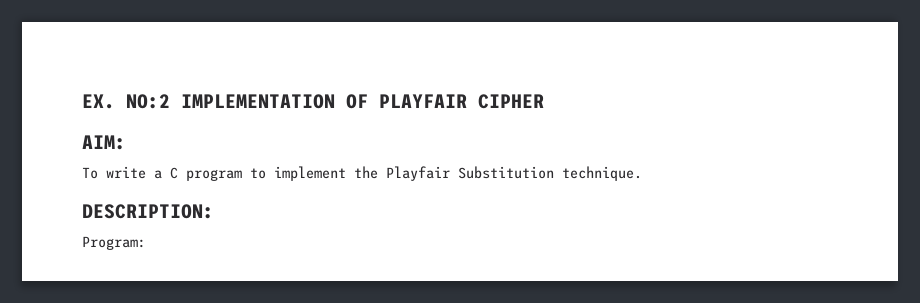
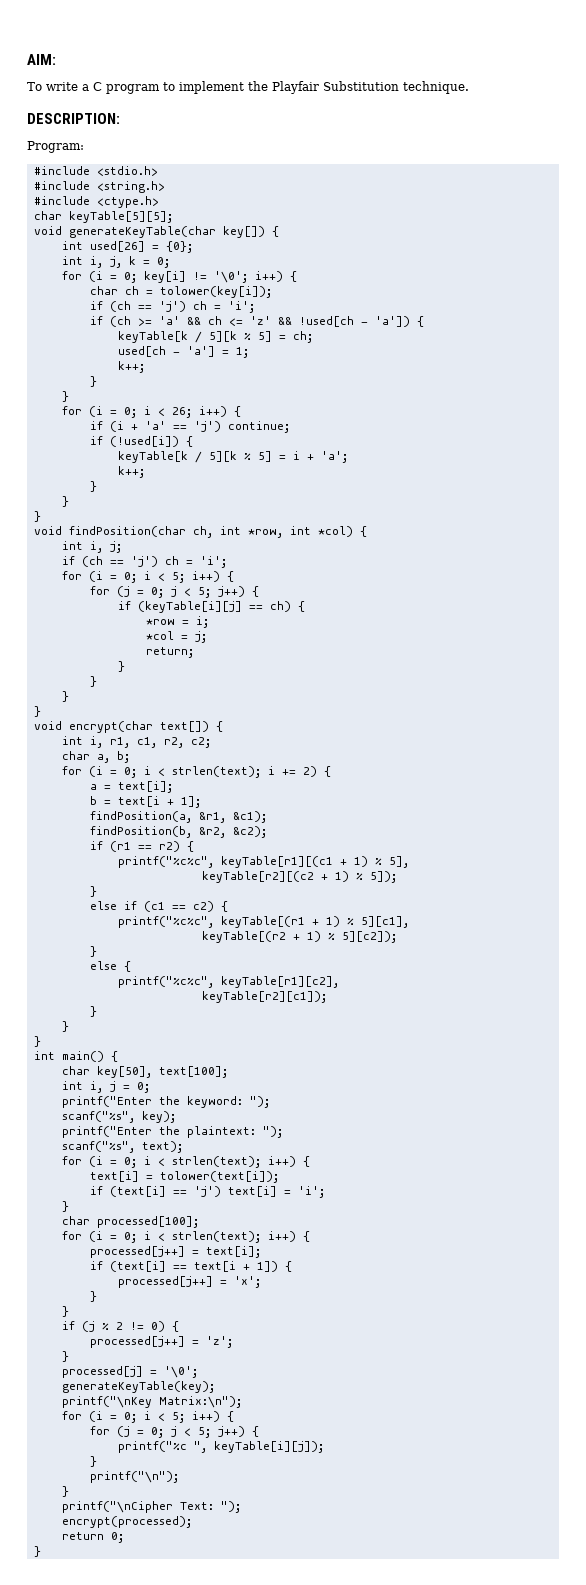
- EX. NO:2 IMPLEMENTATION OF PLAYFAIR CIPHER
+ #include <stdio.h>
+ #include <string.h>
+ #include <ctype.h>
+ char keyTable[5][5];
+ void generateKeyTable(char key[]) {
+ int used[26] = {0};
+ int i, j, k = 0;
+ for (i = 0; key[i] != '\0'; i++) {
+ char ch = tolower(key[i]);
+ if (ch == 'j') ch = 'i';
+ if (ch >= 'a' && ch <= 'z' && !used[ch - 'a']) {
+ keyTable[k / 5][k % 5] = ch;
+ used[ch - 'a'] = 1;
+ k++;
+ }
+ }
+ for (i = 0; i < 26; i++) {
+ if (i + 'a' == 'j') continue;
+ if (!used[i]) {
+ keyTable[k / 5][k % 5] = i + 'a';
+ k++;
+ }
+ }
+ }
+ void findPosition(char ch, int *row, int *col) {
+ int i, j;
+ if (ch == 'j') ch = 'i';
+ for (i = 0; i < 5; i++) {
+ for (j = 0; j < 5; j++) {
+ if (keyTable[i][j] == ch) {
+ *row = i;
+ *col = j;
+ return;
+ }
+ }
+ }
+ }
+ void encrypt(char text[]) {
+ int i, r1, c1, r2, c2;
+ char a, b;
+ for (i = 0; i < strlen(text); i += 2) {
+ a = text[i];
+ b = text[i + 1];
+ findPosition(a, &r1, &c1);
+ findPosition(b, &r2, &c2);
+ if (r1 == r2) {
+ printf("%c%c", keyTable[r1][(c1 + 1) % 5],
+ keyTable[r2][(c2 + 1) % 5]);
+ }
+ else if (c1 == c2) {
+ printf("%c%c", keyTable[(r1 + 1) % 5][c1],
+ keyTable[(r2 + 1) % 5][c2]);
+ }
+ else {
+ printf("%c%c", keyTable[r1][c2],
+ keyTable[r2][c1]);
+ }
+ }
+ }
+ int main() {
+ char key[50], text[100];
+ int i, j = 0;
+ printf("Enter the keyword: ");
+ scanf("%s", key);
+ printf("Enter the plaintext: ");
+ scanf("%s", text);
+ for (i = 0; i < strlen(text); i++) {
+ text[i] = tolower(text[i]);
+ if (text[i] == 'j') text[i] = 'i';
+ }
+ char processed[100];
+ for (i = 0; i < strlen(text); i++) {
+ processed[j++] = text[i];
+ if (text[i] == text[i + 1]) {
+ processed[j++] = 'x';
+ }
+ }
+ if (j % 2 != 0) {
+ processed[j++] = 'z';
+ }
+ processed[j] = '\0';
+ generateKeyTable(key);
+ printf("\nKey Matrix:\n");
+ for (i = 0; i < 5; i++) {
+ for (j = 0; j < 5; j++) {
+ printf("%c ", keyTable[i][j]);
+ }
+ printf("\n");
+ }
+ printf("\nCipher Text: ");
+ encrypt(processed);
+ return 0;
+ }

